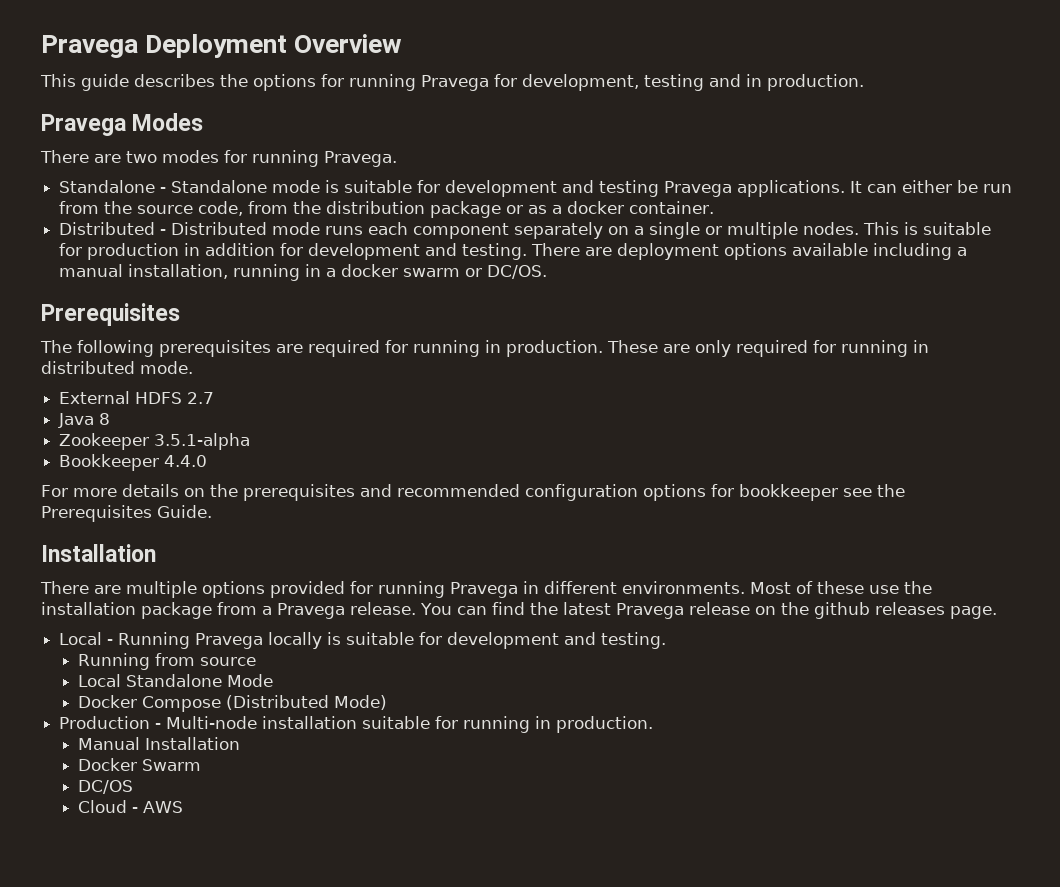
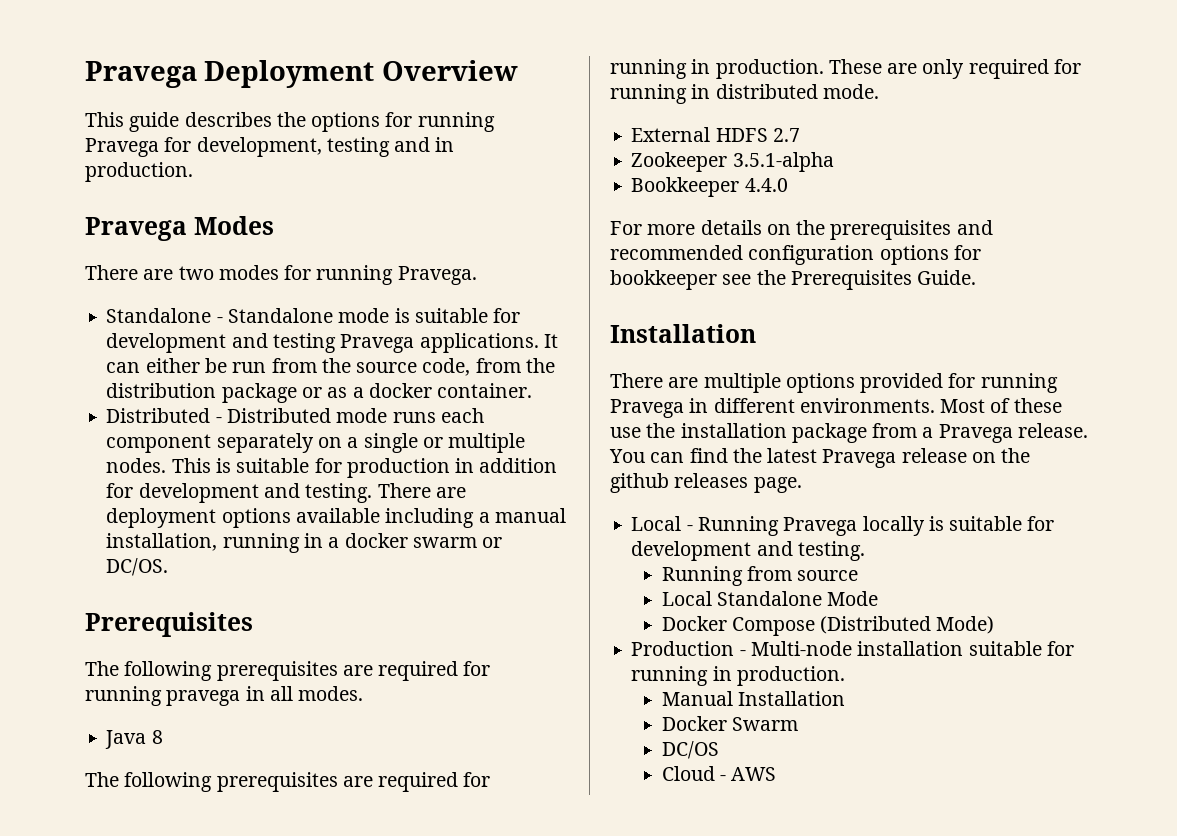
+ The following prerequisites are required for running pravega in all modes.
+ Java 8
- Java 8

